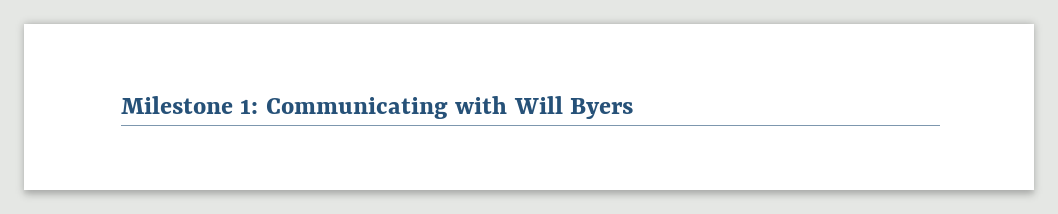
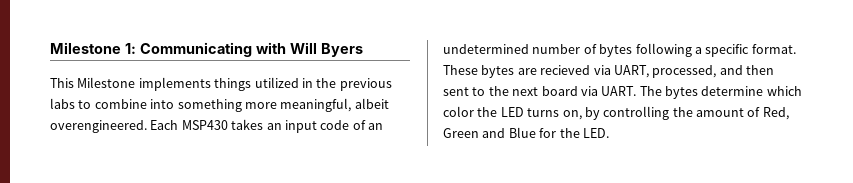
+ This Milestone implements things utilized in the previous labs to combine into something more meaningful, albeit overengineered. Each MSP430 takes an input code of an undetermined number of bytes following a specific format. These bytes are recieved via UART, processed, and then sent to the next board via UART. The bytes determine which color the LED turns on, by controlling the amount of Red, Green and Blue for the LED.

